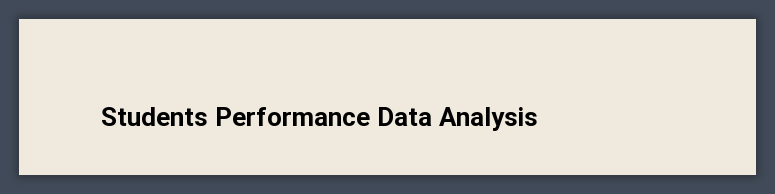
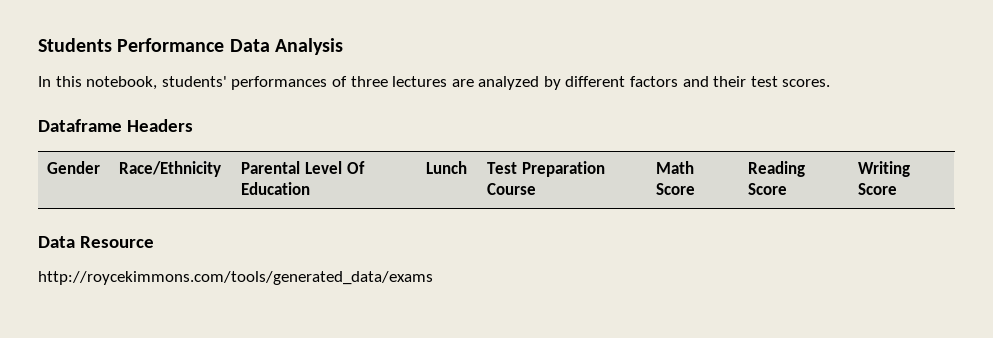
+ In this notebook, students' performances of three lectures are analyzed by different factors and their test scores.
+ Dataframe Headers
+ Gender | Race/Ethnicity | Parental Level Of Education | Lunch | Test Preparation Course | Math Score | Reading Score | Writing Score
+ Data Resource
+ http://roycekimmons.com/tools/generated_data/exams

